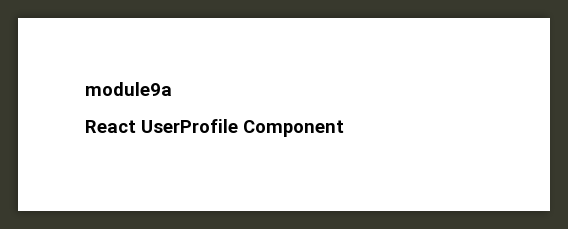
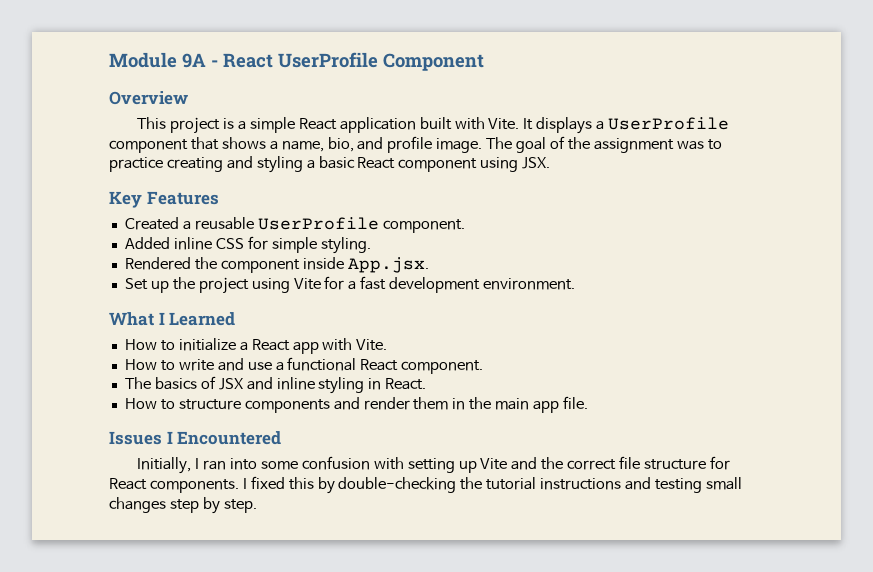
- module9a
- React UserProfile Component
+ Module 9A - React UserProfile Component
+ Overview
+ This project is a simple React application built with Vite. It displays a UserProfile component that shows a name, bio, and profile image. The goal of the assignment was to practice creating and styling a basic React component using JSX.
+ Key Features
+ Created a reusable UserProfile component.
+ Added inline CSS for simple styling.
+ Rendered the component inside App.jsx.
+ Set up the project using Vite for a fast development environment.
+ What I Learned
+ How to initialize a React app with Vite.
+ How to write and use a functional React component.
+ The basics of JSX and inline styling in React.
+ How to structure components and render them in the main app file.
+ Issues I Encountered
+ Initially, I ran into some confusion with setting up Vite and the correct file structure for React components. I fixed this by double-checking the tutorial instructions and testing small changes step by step.

